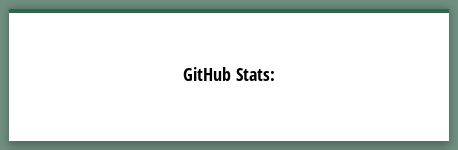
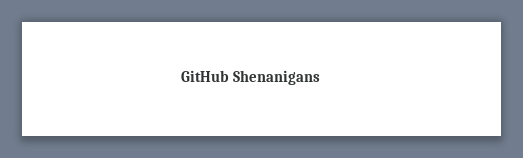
- GitHub Stats:
+ GitHub Shenanigans

